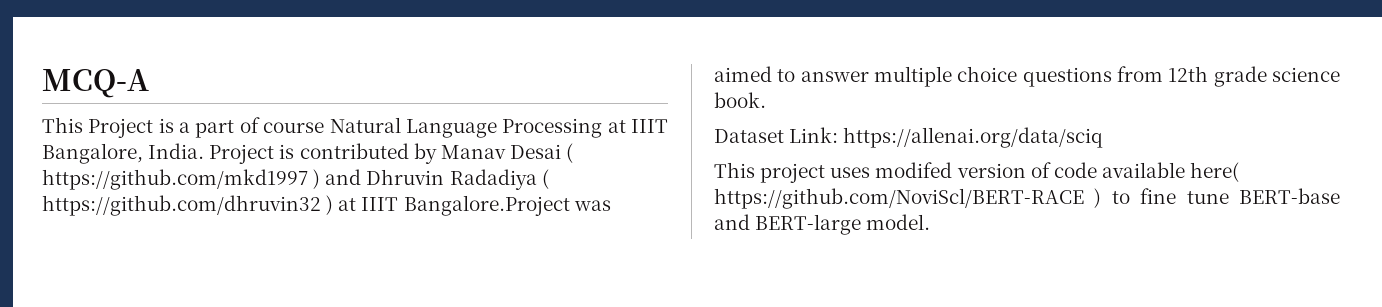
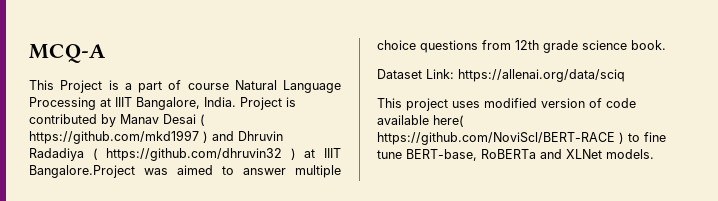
- This project uses modifed version of code available here( https://github.com/NoviScl/BERT-RACE ) to fine tune BERT-base and BERT-large model.
+ This project uses modified version of code available here( https://github.com/NoviScl/BERT-RACE ) to fine tune BERT-base, RoBERTa and XLNet models.

